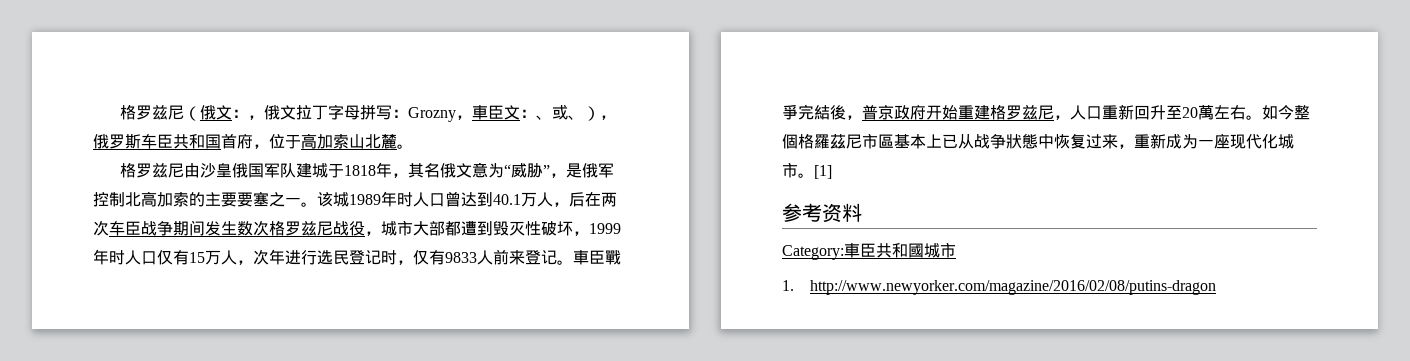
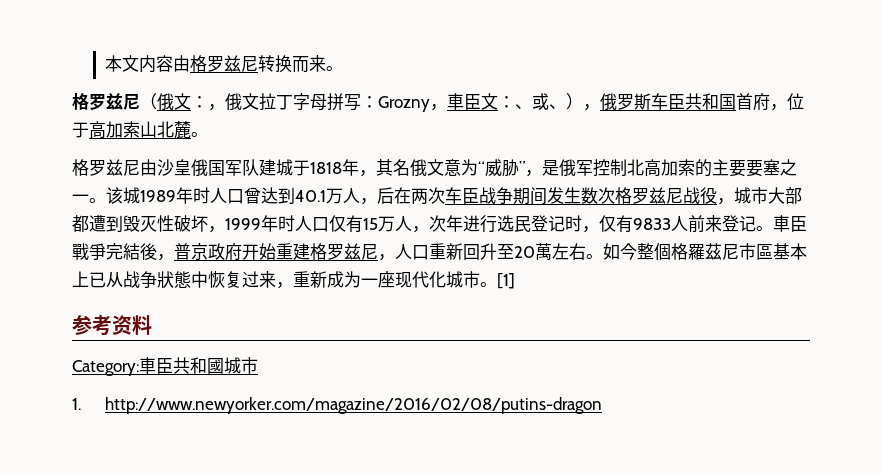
+ 本文内容由格罗兹尼转换而来。

